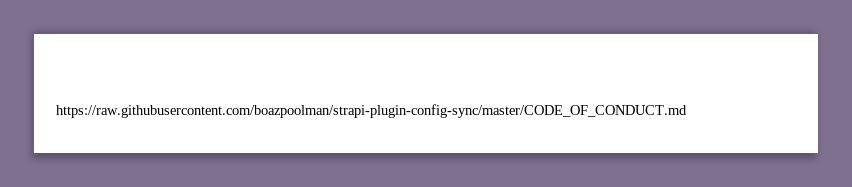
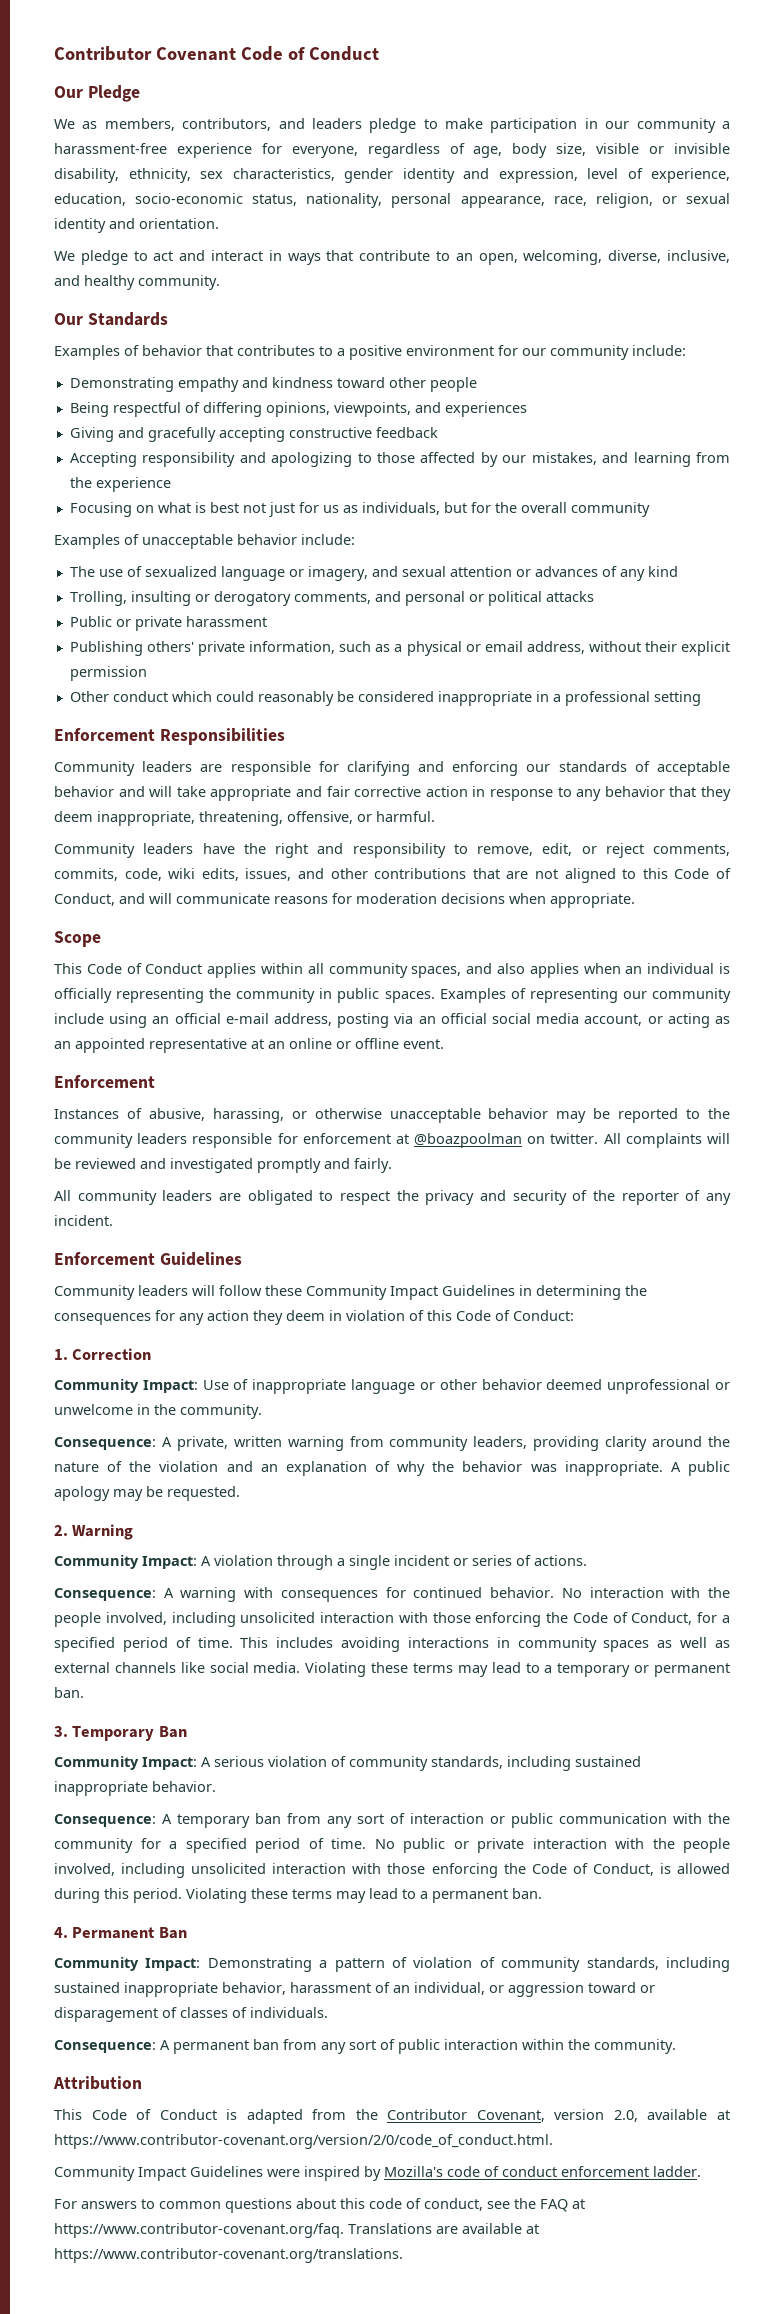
- https://raw.githubusercontent.com/boazpoolman/strapi-plugin-config-sync/master/CODE_OF_CONDUCT.md
+ Contributor Covenant Code of Conduct
+ Our Pledge
+ We as members, contributors, and leaders pledge to make participation in our community a harassment-free experience for everyone, regardless of age, body size, visible or invisible disability, ethnicity, sex characteristics, gender identity and expression, level of experience, education, socio-economic status, nationality, personal appearance, race, religion, or sexual identity and orientation.
+ We pledge to act and interact in ways that contribute to an open, welcoming, diverse, inclusive, and healthy community.
+ Our Standards
+ Examples of behavior that contributes to a positive environment for our community include:
+ Demonstrating empathy and kindness toward other people
+ Being respectful of differing opinions, viewpoints, and experiences
+ Giving and gracefully accepting constructive feedback
+ Accepting responsibility and apologizing to those affected by our mistakes, and learning from the experience
+ Focusing on what is best not just for us as individuals, but for the overall community
+ Examples of unacceptable behavior include:
+ The use of sexualized language or imagery, and sexual attention or advances of any kind
+ Trolling, insulting or derogatory comments, and personal or political attacks
+ Public or private harassment
+ Publishing others' private information, such as a physical or email address, without their explicit permission
+ Other conduct which could reasonably be considered inappropriate in a professional setting
+ Enforcement Responsibilities
+ Community leaders are responsible for clarifying and enforcing our standards of acceptable behavior and will take appropriate and fair corrective action in response to any behavior that they deem inappropriate, threatening, offensive, or harmful.
+ Community leaders have the right and responsibility to remove, edit, or reject comments, commits, code, wiki edits, issues, and other contributions that are not aligned to this Code of Conduct, and will communicate reasons for moderation decisions when appropriate.
+ Scope
+ This Code of Conduct applies within all community spaces, and also applies when an individual is officially representing the community in public spaces. Examples of representing our community include using an official e-mail address, posting via an official social media account, or acting as an appointed representative at an online or offline event.
+ Enforcement
+ Instances of abusive, harassing, or otherwise unacceptable behavior may be reported to the community leaders responsible for enforcement at @boazpoolman on twitter. All complaints will be reviewed and investigated promptly and fairly.
+ All community leaders are obligated to respect the privacy and security of the reporter of any incident.
+ Enforcement Guidelines
+ Community leaders will follow these Community Impact Guidelines in determining the consequences for any action they deem in violation of this Code of Conduct:
+ 1. Correction
+ Community Impact: Use of inappropriate language or other behavior deemed unprofessional or unwelcome in the community.
+ Consequence: A private, written warning from community leaders, providing clarity around the nature of the violation and an explanation of why the behavior was inappropriate. A public apology may be requested.
+ 2. Warning
+ Community Impact: A violation through a single incident or series of actions.
+ Consequence: A warning with consequences for continued behavior. No interaction with the people involved, including unsolicited interaction with those enforcing the Code of Conduct, for a specified period of time. This includes avoiding interactions in community spaces as well as external channels like social media. Violating these terms may lead to a temporary or permanent ban.
+ 3. Temporary Ban
+ Community Impact: A serious violation of community standards, including sustained inappropriate behavior.
+ Consequence: A temporary ban from any sort of interaction or public communication with the community for a specified period of time. No public or private interaction with the people involved, including unsolicited interaction with those enforcing the Code of Conduct, is allowed during this period. Violating these terms may lead to a permanent ban.
+ 4. Permanent Ban
+ Community Impact: Demonstrating a pattern of violation of community standards, including sustained inappropriate behavior, harassment of an individual, or aggression toward or disparagement of classes of individuals.
+ Consequence: A permanent ban from any sort of public interaction within the community.
+ Attribution
+ This Code of Conduct is adapted from the Contributor Covenant, version 2.0, available at https://www.contributor-covenant.org/version/2/0/code_of_conduct.html.
+ Community Impact Guidelines were inspired by Mozilla's code of conduct enforcement ladder.
+ For answers to common questions about this code of conduct, see the FAQ at https://www.contributor-covenant.org/faq. Translations are available at https://www.contributor-covenant.org/translations.

